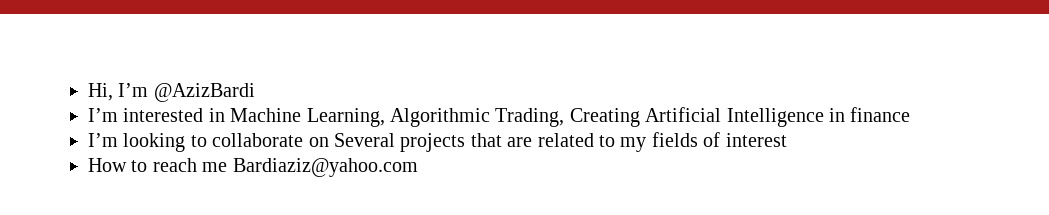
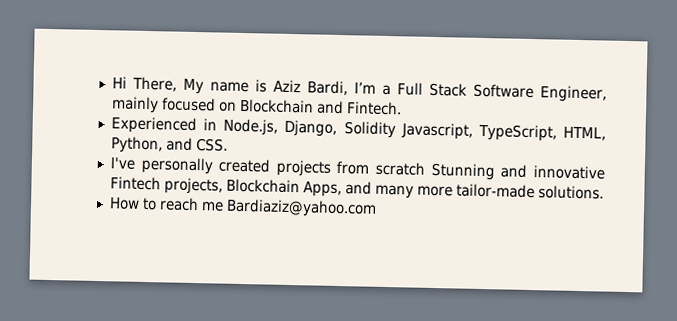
- Hi, I’m @AzizBardi
- I’m interested in Machine Learning, Algorithmic Trading, Creating Artificial Intelligence in finance
- I’m looking to collaborate on Several projects that are related to my fields of interest
+ Hi There, My name is Aziz Bardi, I’m a Full Stack Software Engineer, mainly focused on Blockchain and Fintech.
+ Experienced in Node.js, Django, Solidity Javascript, TypeScript, HTML, Python, and CSS.
+ I've personally created projects from scratch Stunning and innovative Fintech projects, Blockchain Apps, and many more tailor-made solutions.

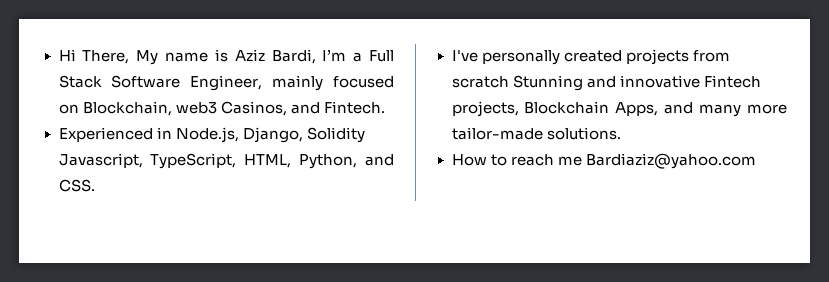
- Hi There, My name is Aziz Bardi, I’m a Full Stack Software Engineer, mainly focused on Blockchain and Fintech.
+ Hi There, My name is Aziz Bardi, I’m a Full Stack Software Engineer, mainly focused on Blockchain, web3 Casinos, and Fintech.

